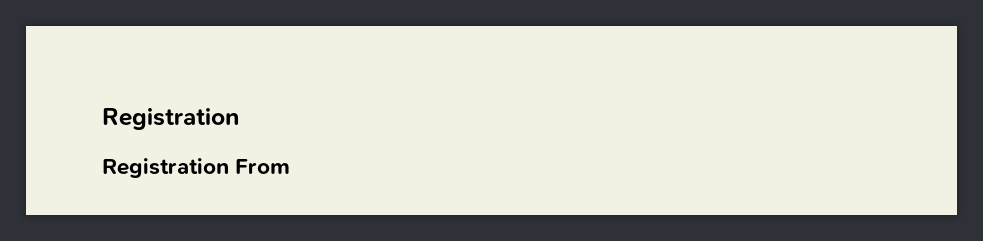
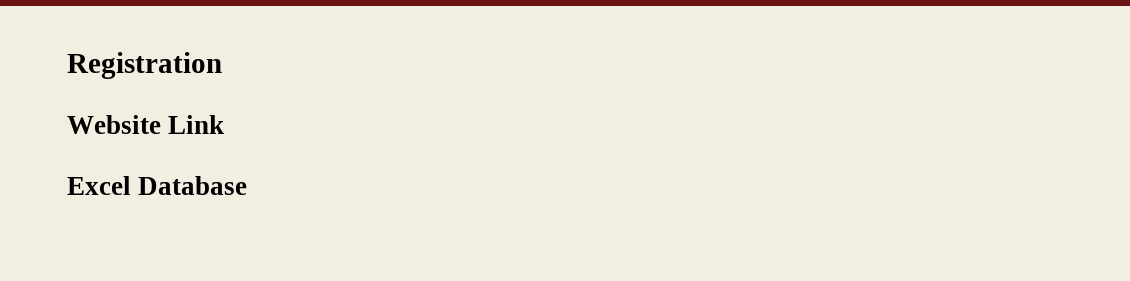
- Registration From
+ Website Link
+ Excel Database

